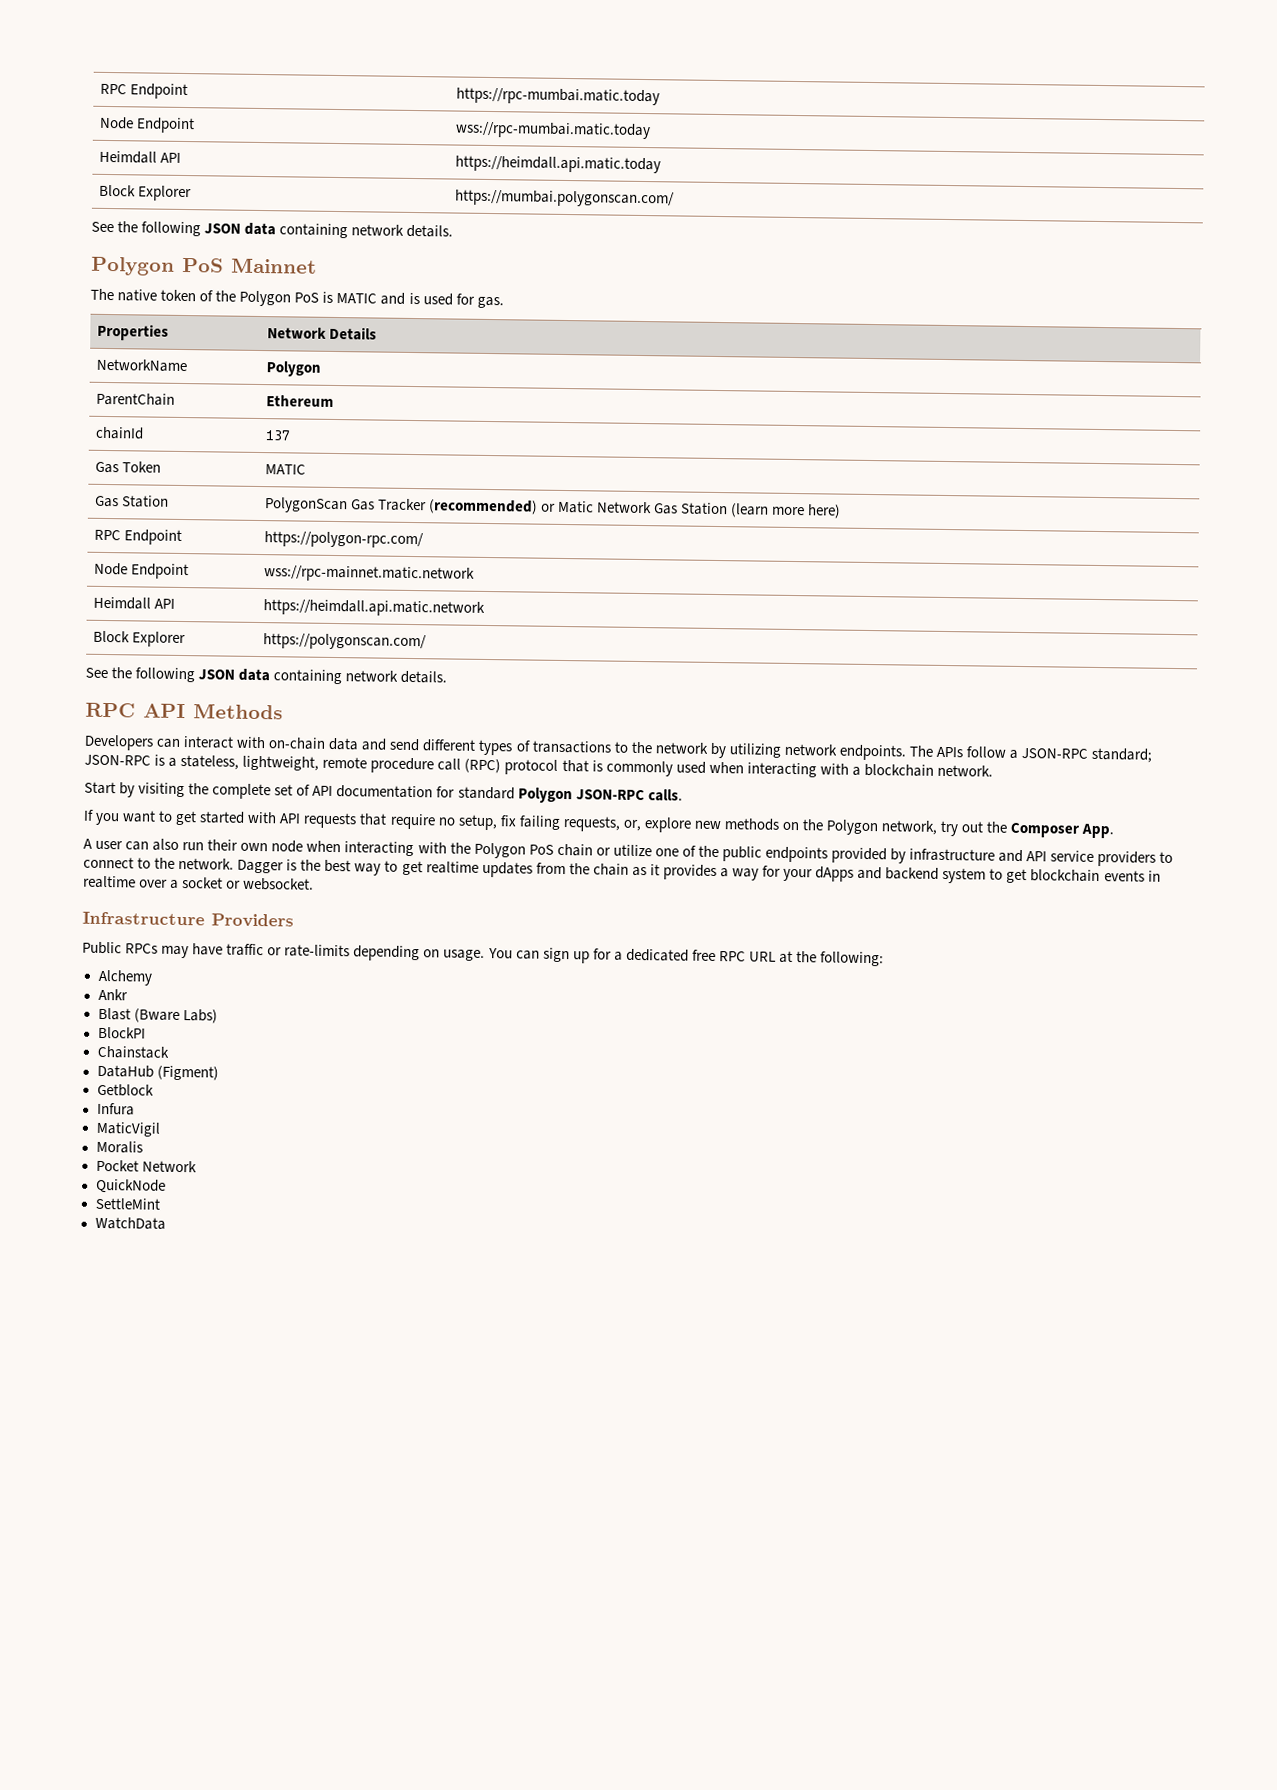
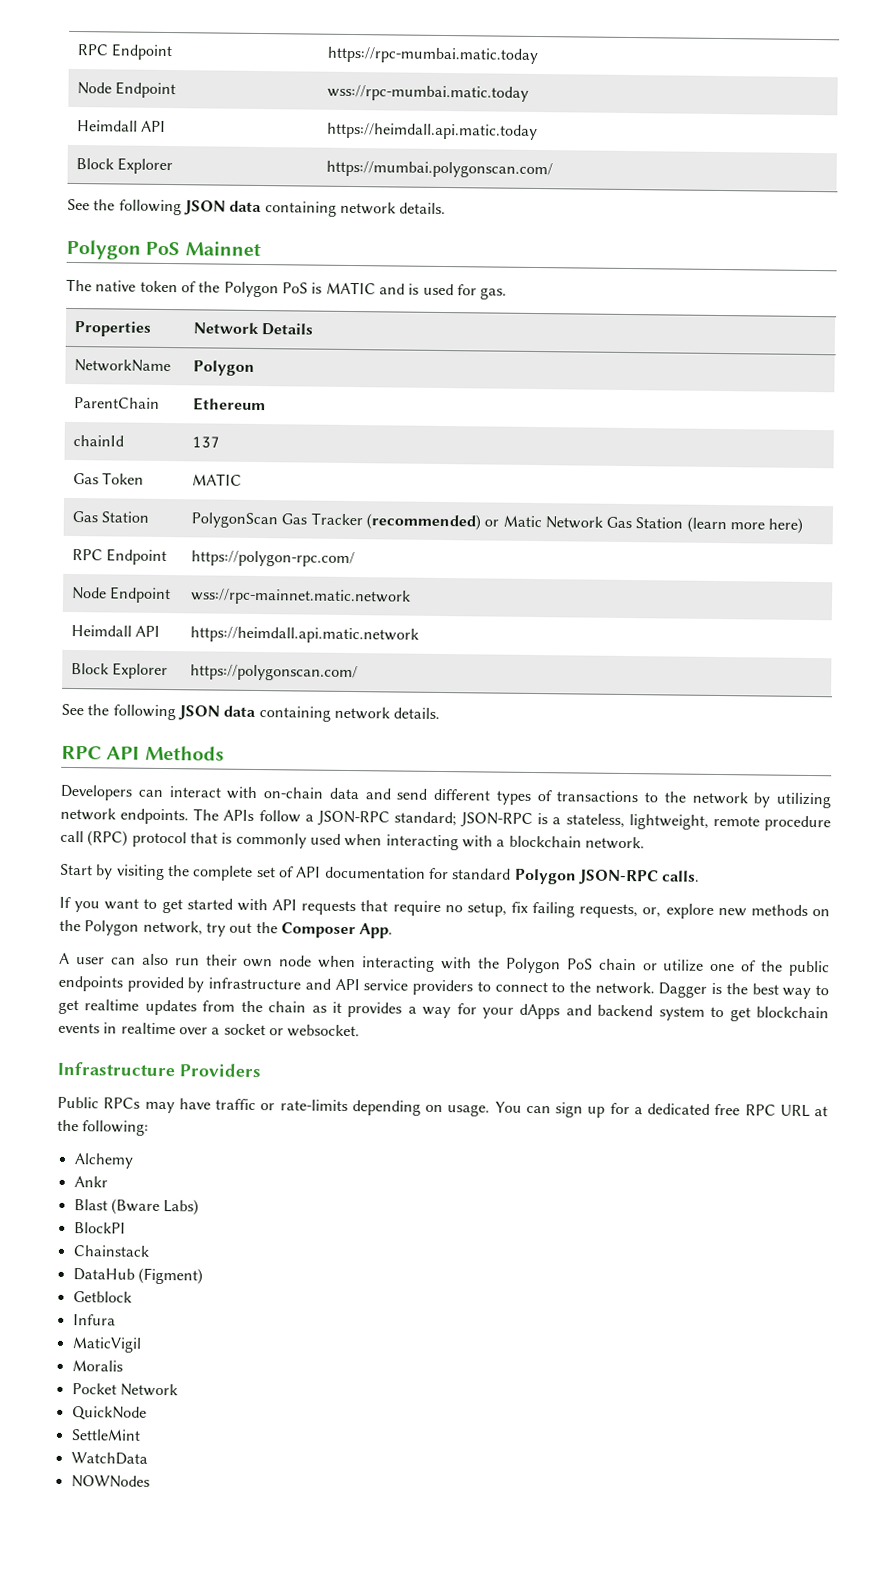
+ NOWNodes

